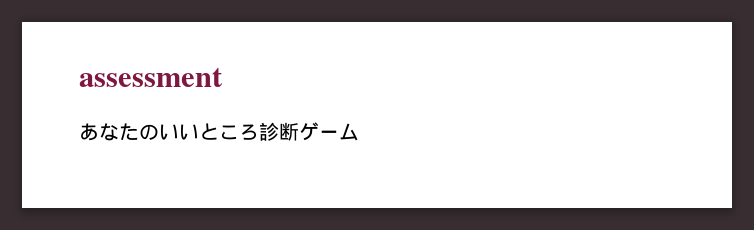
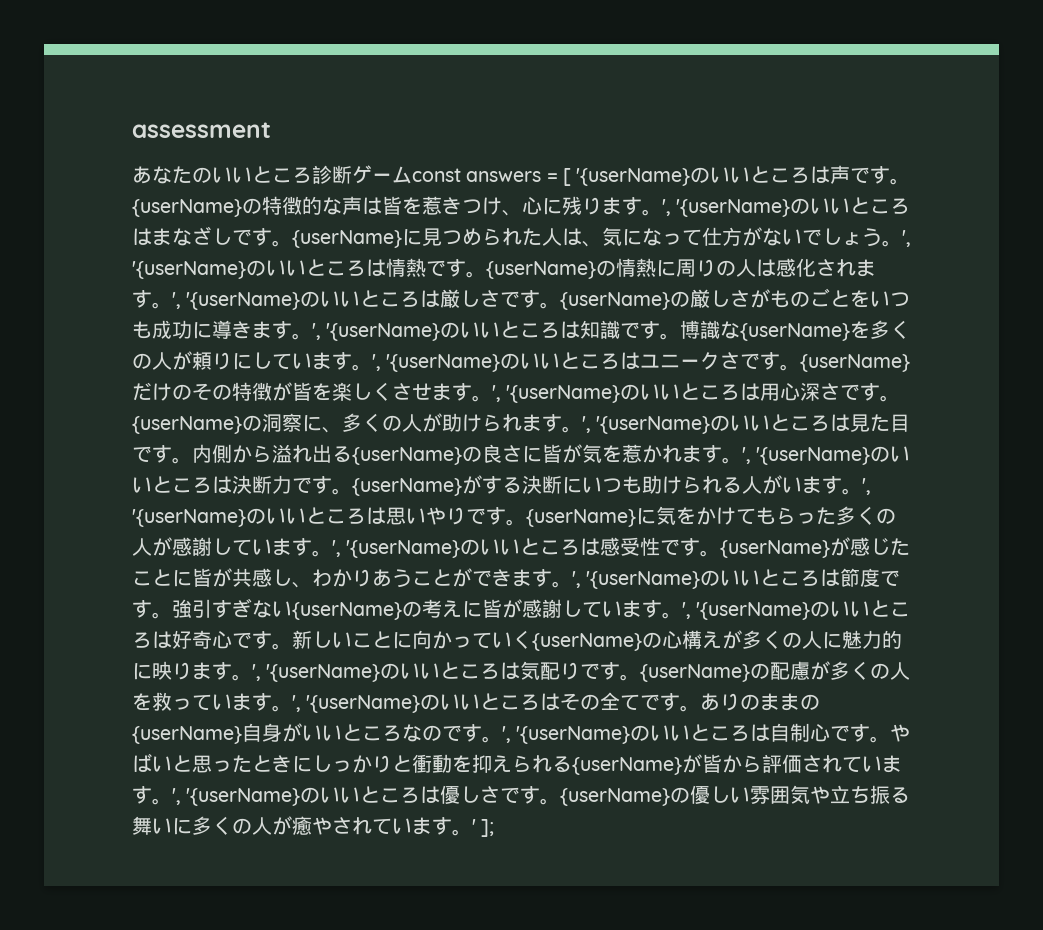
- あなたのいいところ診断ゲーム
+ あなたのいいところ診断ゲームconst answers = [ '{userName}のいいところは声です。{userName}の特徴的な声は皆を惹きつけ、心に残ります。', '{userName}のいいところはまなざしです。{userName}に見つめられた人は、気になって仕方がないでしょう。', '{userName}のいいところは情熱です。{userName}の情熱に周りの人は感化されます。', '{userName}のいいところは厳しさです。{userName}の厳しさがものごとをいつも成功に導きます。', '{userName}のいいところは知識です。博識な{userName}を多くの人が頼りにしています。', '{userName}のいいところはユニークさです。{userName}だけのその特徴が皆を楽しくさせます。', '{userName}のいいところは用心深さです。{userName}の洞察に、多くの人が助けられます。', '{userName}のいいところは見た目です。内側から溢れ出る{userName}の良さに皆が気を惹かれます。', '{userName}のいいところは決断力です。{userName}がする決断にいつも助けられる人がいます。', '{userName}のいいところは思いやりです。{userName}に気をかけてもらった多くの人が感謝しています。', '{userName}のいいところは感受性です。{userName}が感じたことに皆が共感し、わかりあうことができます。', '{userName}のいいところは節度です。強引すぎない{userName}の考えに皆が感謝しています。', '{userName}のいいところは好奇心です。新しいことに向かっていく{userName}の心構えが多くの人に魅力的に映ります。', '{userName}のいいところは気配りです。{userName}の配慮が多くの人を救っています。', '{userName}のいいところはその全てです。ありのままの{userName}自身がいいところなのです。', '{userName}のいいところは自制心です。やばいと思ったときにしっかりと衝動を抑えられる{userName}が皆から評価されています。', '{userName}のいいところは優しさです。{userName}の優しい雰囲気や立ち振る舞いに多くの人が癒やされています。' ];

